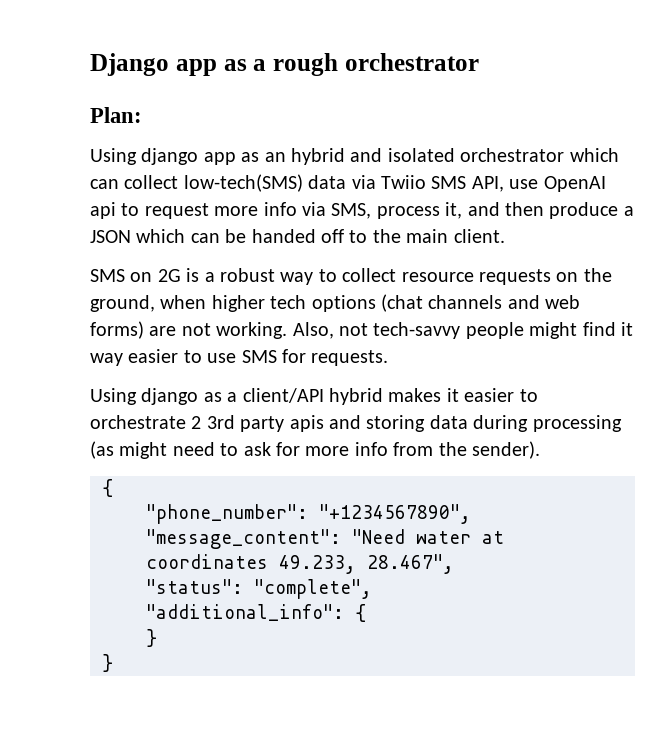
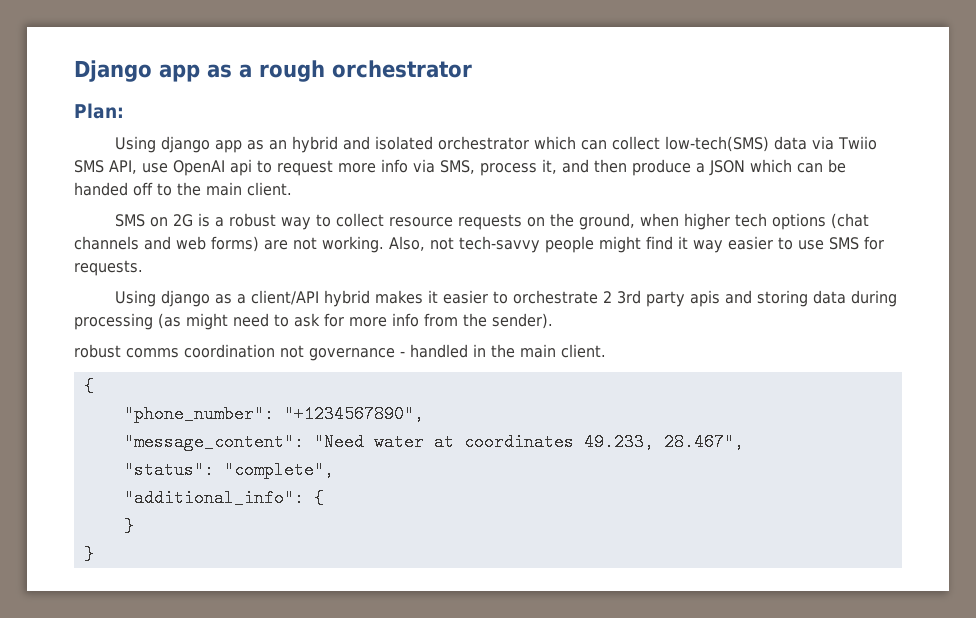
+ robust comms coordination not governance - handled in the main client.

